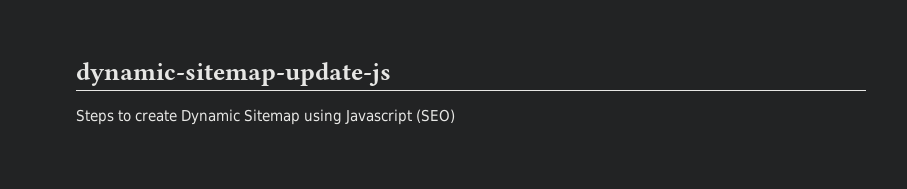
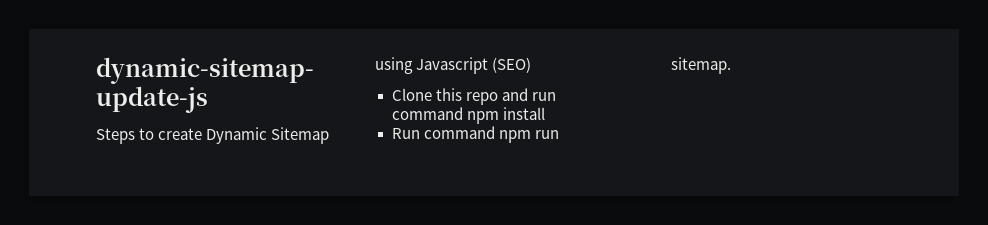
+ Clone this repo and run command npm install
+ Run command npm run sitemap.

